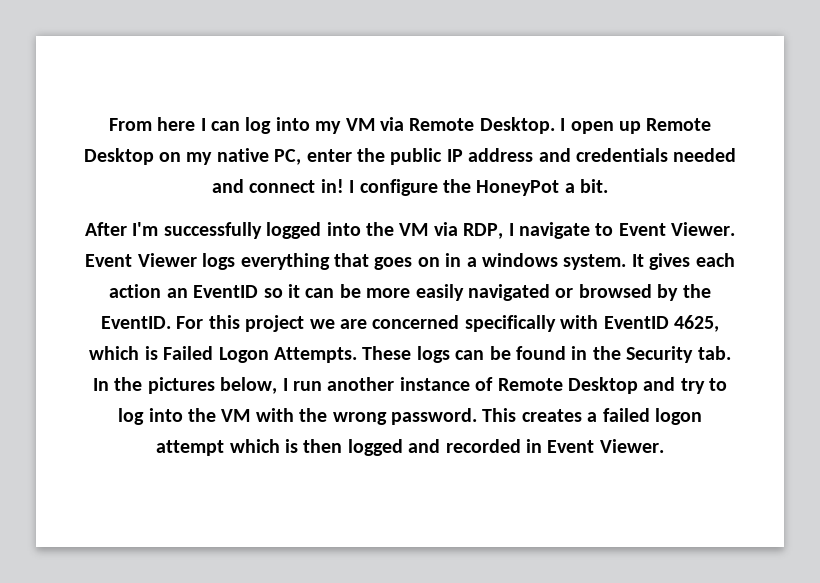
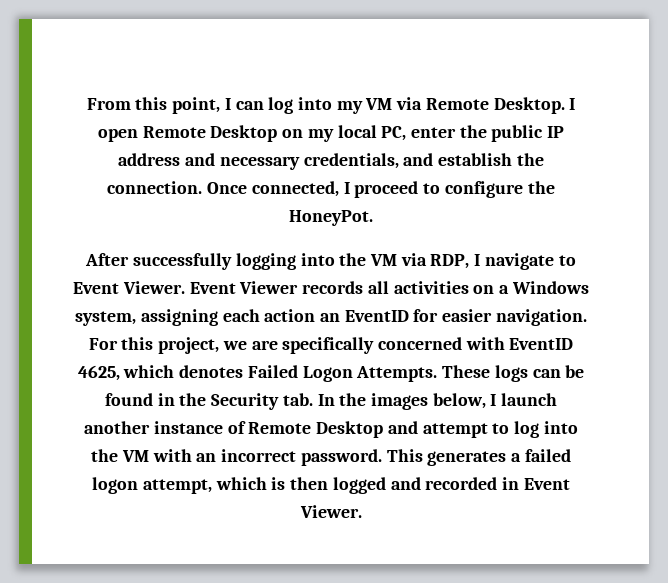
- From here I can log into my VM via Remote Desktop.
+ From this point, I can log into my VM via Remote Desktop.
- I open up Remote Desktop on my native PC, enter the public IP address and credentials needed and connect in! I configure the HoneyPot a bit.
- After I'm successfully logged into the VM via RDP, I navigate to Event Viewer.
+ I open Remote Desktop on my local PC, enter the public IP address and necessary credentials, and establish the connection. Once connected, I proceed to configure the HoneyPot.
+ After successfully logging into the VM via RDP, I navigate to Event Viewer.
- Event Viewer logs everything that goes on in a windows system. It gives each action an EventID so it can be more easily navigated or browsed by the EventID.
+ Event Viewer records all activities on a Windows system, assigning each action an EventID for easier navigation.
- For this project we are concerned specifically with EventID 4625, which is Failed Logon Attempts.
+ For this project, we are specifically concerned with EventID 4625, which denotes Failed Logon Attempts.
- These logs can be found in the Security tab. In the pictures below, I run another instance of Remote Desktop and try to log into the VM with the wrong password.
+ These logs can be found in the Security tab. In the images below, I launch another instance of Remote Desktop and attempt to log into the VM with an incorrect password.
- This creates a failed logon attempt which is then logged and recorded in Event Viewer.
+ This generates a failed logon attempt, which is then logged and recorded in Event Viewer.

